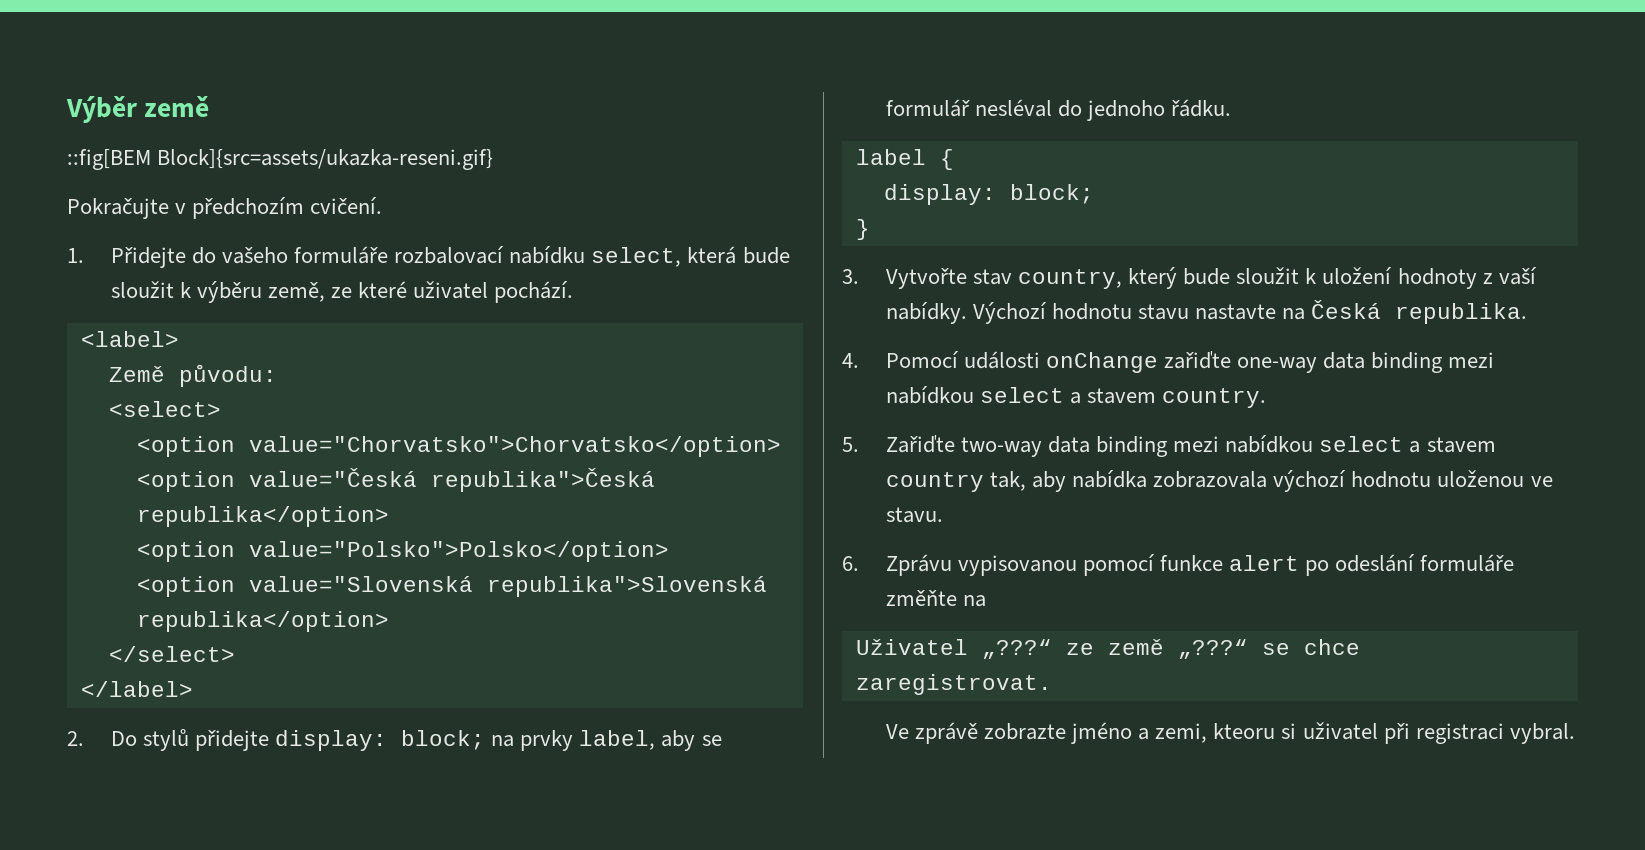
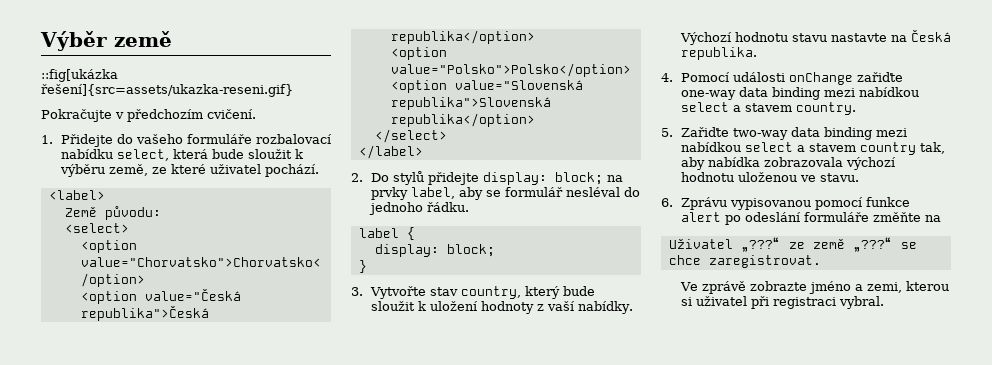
- ::fig[BEM Block]{src=assets/ukazka-reseni.gif}
+ ::fig[ukázka řešení]{src=assets/ukazka-reseni.gif}
- Ve zprávě zobrazte jméno a zemi, kteoru si uživatel při registraci vybral.
+ Ve zprávě zobrazte jméno a zemi, kterou si uživatel při registraci vybral.

